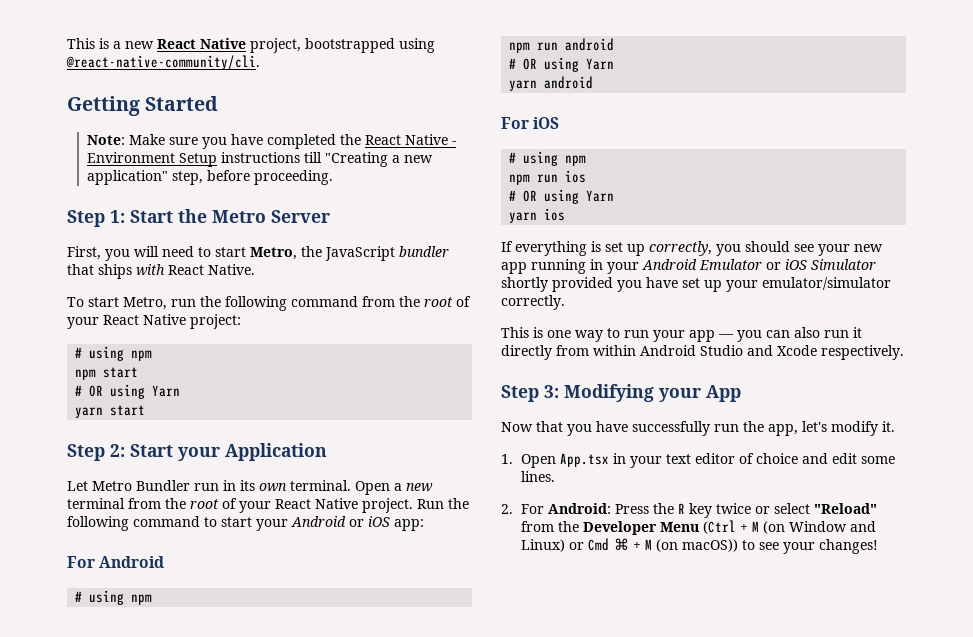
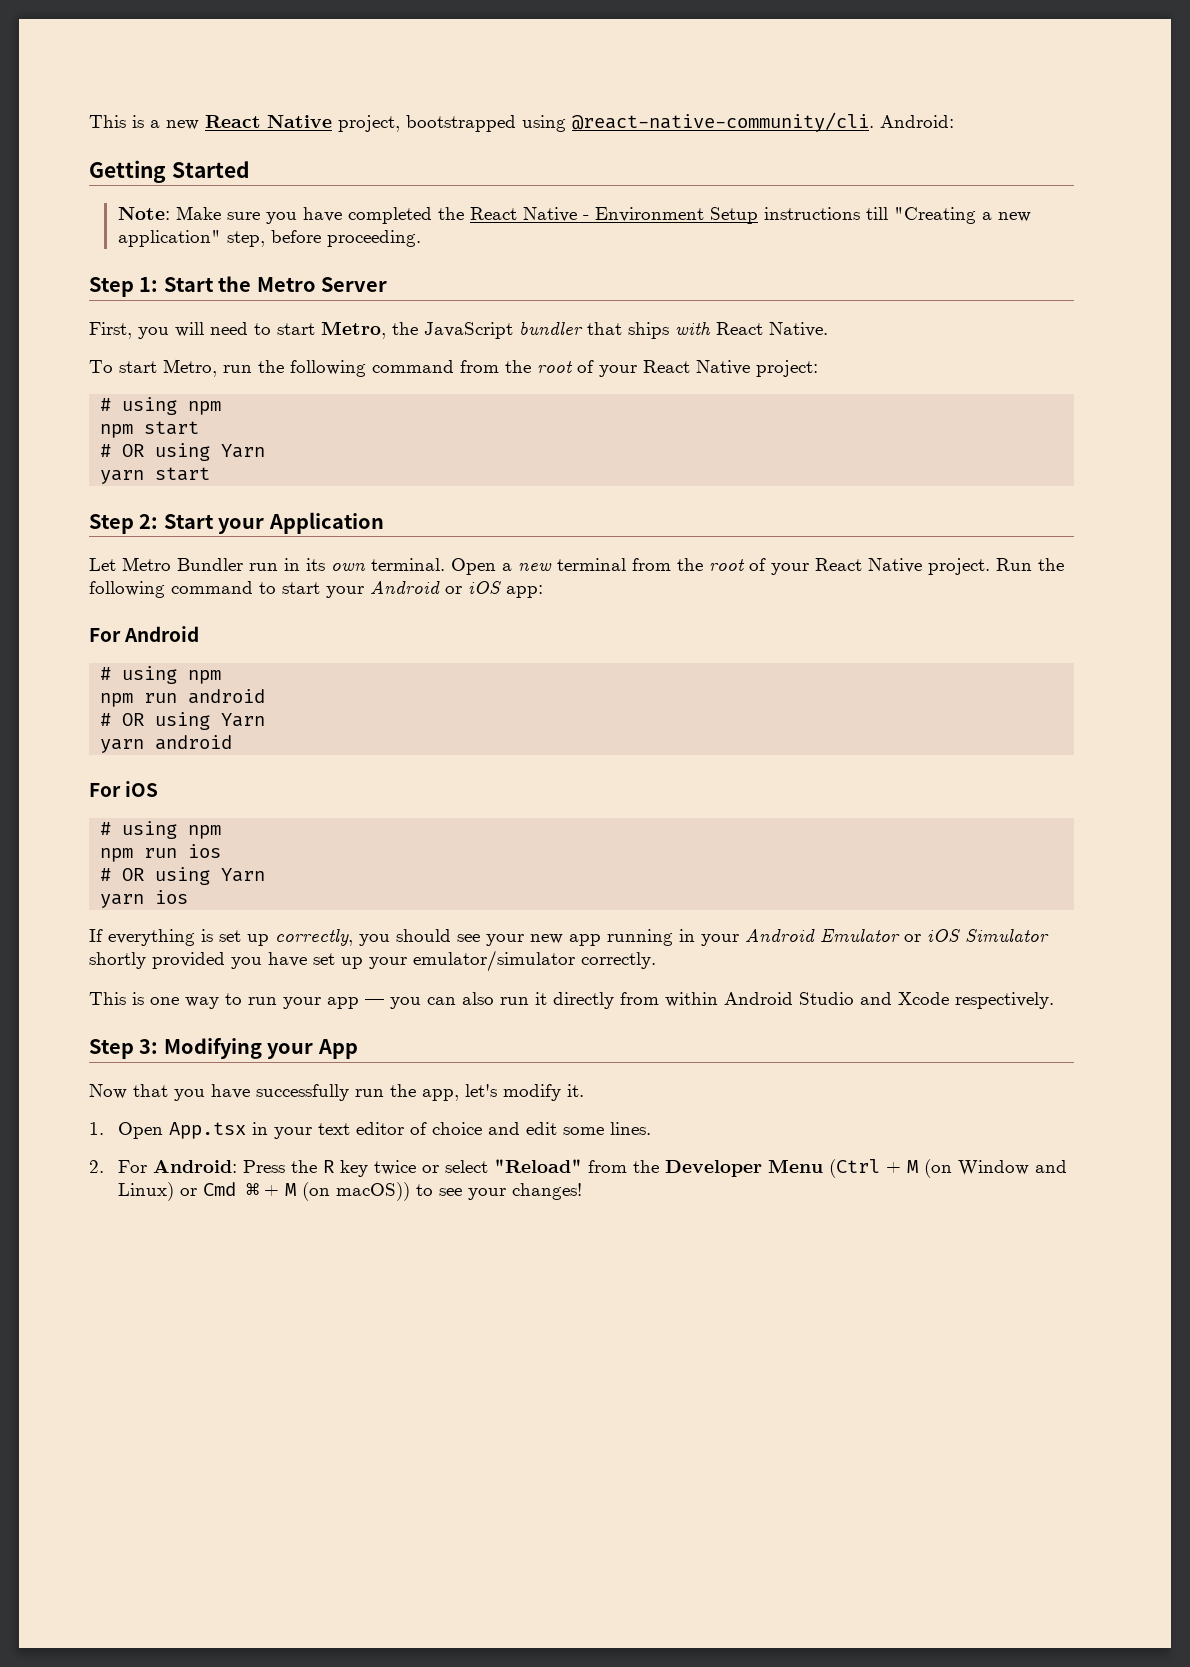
- This is a new React Native project, bootstrapped using @react-native-community/cli.
+ This is a new React Native project, bootstrapped using @react-native-community/cli. Android:

